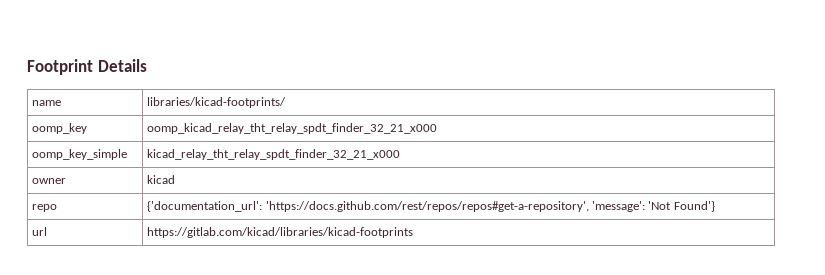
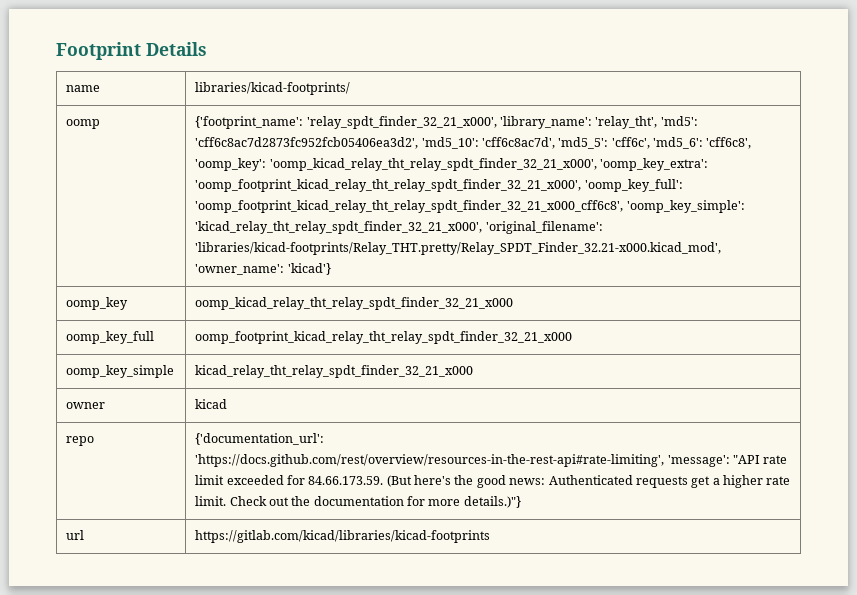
+ oomp | {'footprint_name': 'relay_spdt_finder_32_21_x000', 'library_name': 'relay_tht', 'md5': 'cff6c8ac7d2873fc952fcb05406ea3d2', 'md5_10': 'cff6c8ac7d', 'md5_5': 'cff6c', 'md5_6': 'cff6c8', 'oomp_key': 'oomp_kicad_relay_tht_relay_spdt_finder_32_21_x000', 'oomp_key_extra': 'oomp_footprint_kicad_relay_tht_relay_spdt_finder_32_21_x000', 'oomp_key_full': 'oomp_footprint_kicad_relay_tht_relay_spdt_finder_32_21_x000_cff6c8', 'oomp_key_simple': 'kicad_relay_tht_relay_spdt_finder_32_21_x000', 'original_filename': 'libraries/kicad-footprints/Relay_THT.pretty/Relay_SPDT_Finder_32.21-x000.kicad_mod', 'owner_name': 'kicad'}
+ oomp_key_full | oomp_footprint_kicad_relay_tht_relay_spdt_finder_32_21_x000
- repo | {'documentation_url': 'https://docs.github.com/rest/repos/repos#get-a-repository', 'message': 'Not Found'}
+ repo | {'documentation_url': 'https://docs.github.com/rest/overview/resources-in-the-rest-api#rate-limiting', 'message': "API rate limit exceeded for 84.66.173.59. (But here's the good news: Authenticated requests get a higher rate limit. Check out the documentation for more details.)"}

